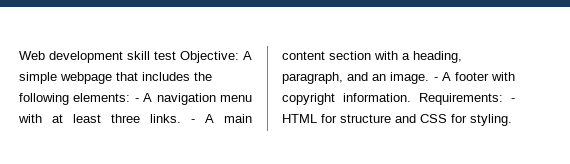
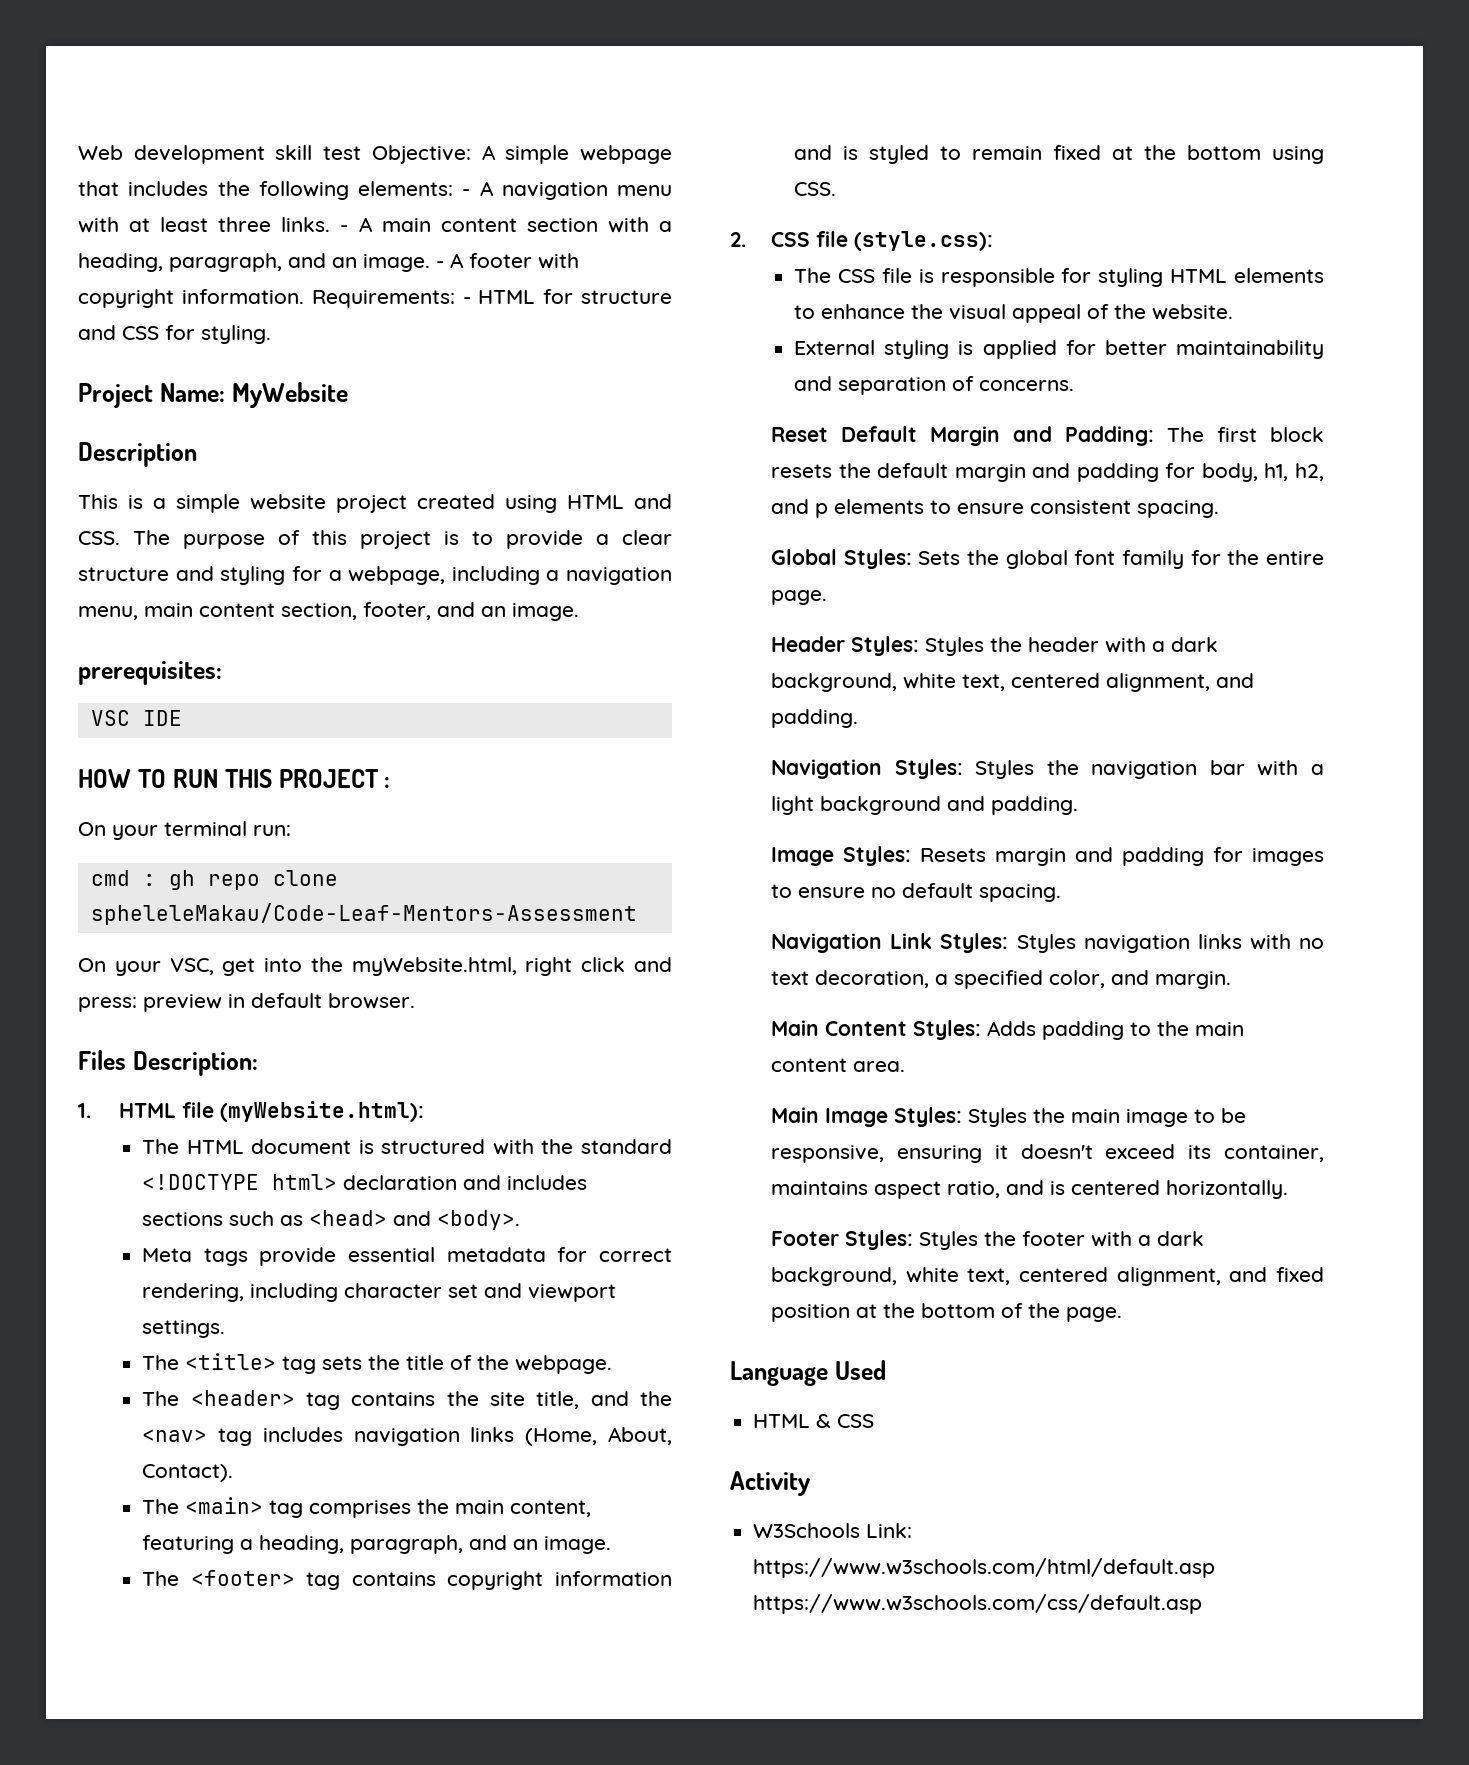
+ Project Name: MyWebsite
+ Description
+ This is a simple website project created using HTML and CSS. The purpose of this project is to provide a clear structure and styling for a webpage, including a navigation menu, main content section, footer, and an image.
+ prerequisites:
+ VSC IDE
+ HOW TO RUN THIS PROJECT :
+ On your terminal run:
+ cmd : gh repo clone spheleleMakau/Code-Leaf-Mentors-Assessment
+ On your VSC, get into the myWebsite.html, right click and press: preview in default browser.
+ Files Description:
+ 1. HTML file (myWebsite.html):
+ The HTML document is structured with the standard <!DOCTYPE html> declaration and includes sections such as <head> and <body>.
+ Meta tags provide essential metadata for correct rendering, including character set and viewport settings.
+ The <title> tag sets the title of the webpage.
+ The <header> tag contains the site title, and the <nav> tag includes navigation links (Home, About, Contact).
+ The <main> tag comprises the main content, featuring a heading, paragraph, and an image.
+ The <footer> tag contains copyright information and is styled to remain fixed at the bottom using CSS.
+ 2. CSS file (style.css):
+ The CSS file is responsible for styling HTML elements to enhance the visual appeal of the website.
+ External styling is applied for better maintainability and separation of concerns.
+ Reset Default Margin and Padding: The first block resets the default margin and padding for body, h1, h2, and p elements to ensure consistent spacing.
+ Global Styles: Sets the global font family for the entire page.
+ Header Styles: Styles the header with a dark background, white text, centered alignment, and padding.
+ Navigation Styles: Styles the navigation bar with a light background and padding.
+ Image Styles: Resets margin and padding for images to ensure no default spacing.
+ Navigation Link Styles: Styles navigation links with no text decoration, a specified color, and margin.
+ Main Content Styles: Adds padding to the main content area.
+ Main Image Styles: Styles the main image to be responsive, ensuring it doesn't exceed its container, maintains aspect ratio, and is centered horizontally.
+ Footer Styles: Styles the footer with a dark background, white text, centered alignment, and fixed position at the bottom of the page.
+ Language Used
+ HTML & CSS
+ Activity
+ W3Schools Link: https://www.w3schools.com/html/default.asp https://www.w3schools.com/css/default.asp

